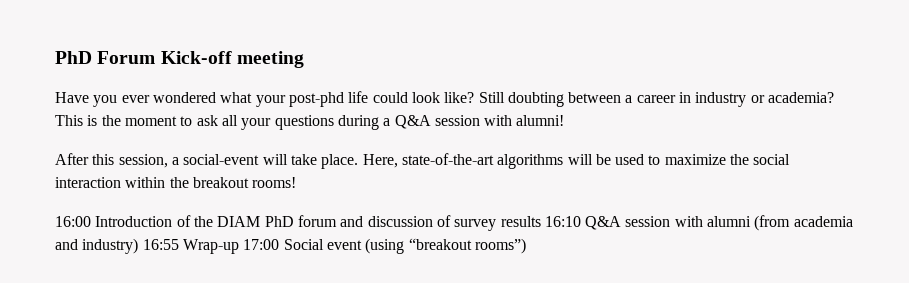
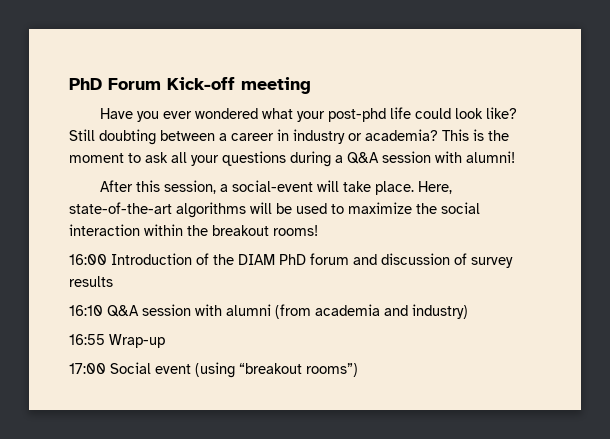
- 16:00 Introduction of the DIAM PhD forum and discussion of survey results 16:10 Q&A session with alumni (from academia and industry) 16:55 Wrap-up 17:00 Social event (using “breakout rooms”)
+ 16:00 Introduction of the DIAM PhD forum and discussion of survey results
+ 16:10 Q&A session with alumni (from academia and industry)
+ 16:55 Wrap-up
+ 17:00 Social event (using “breakout rooms”)

